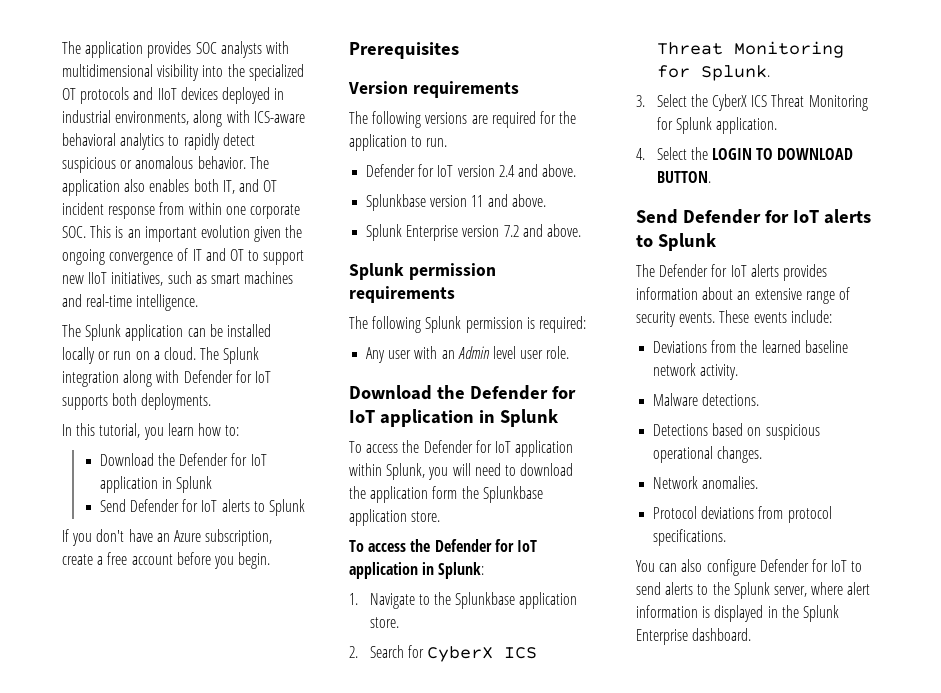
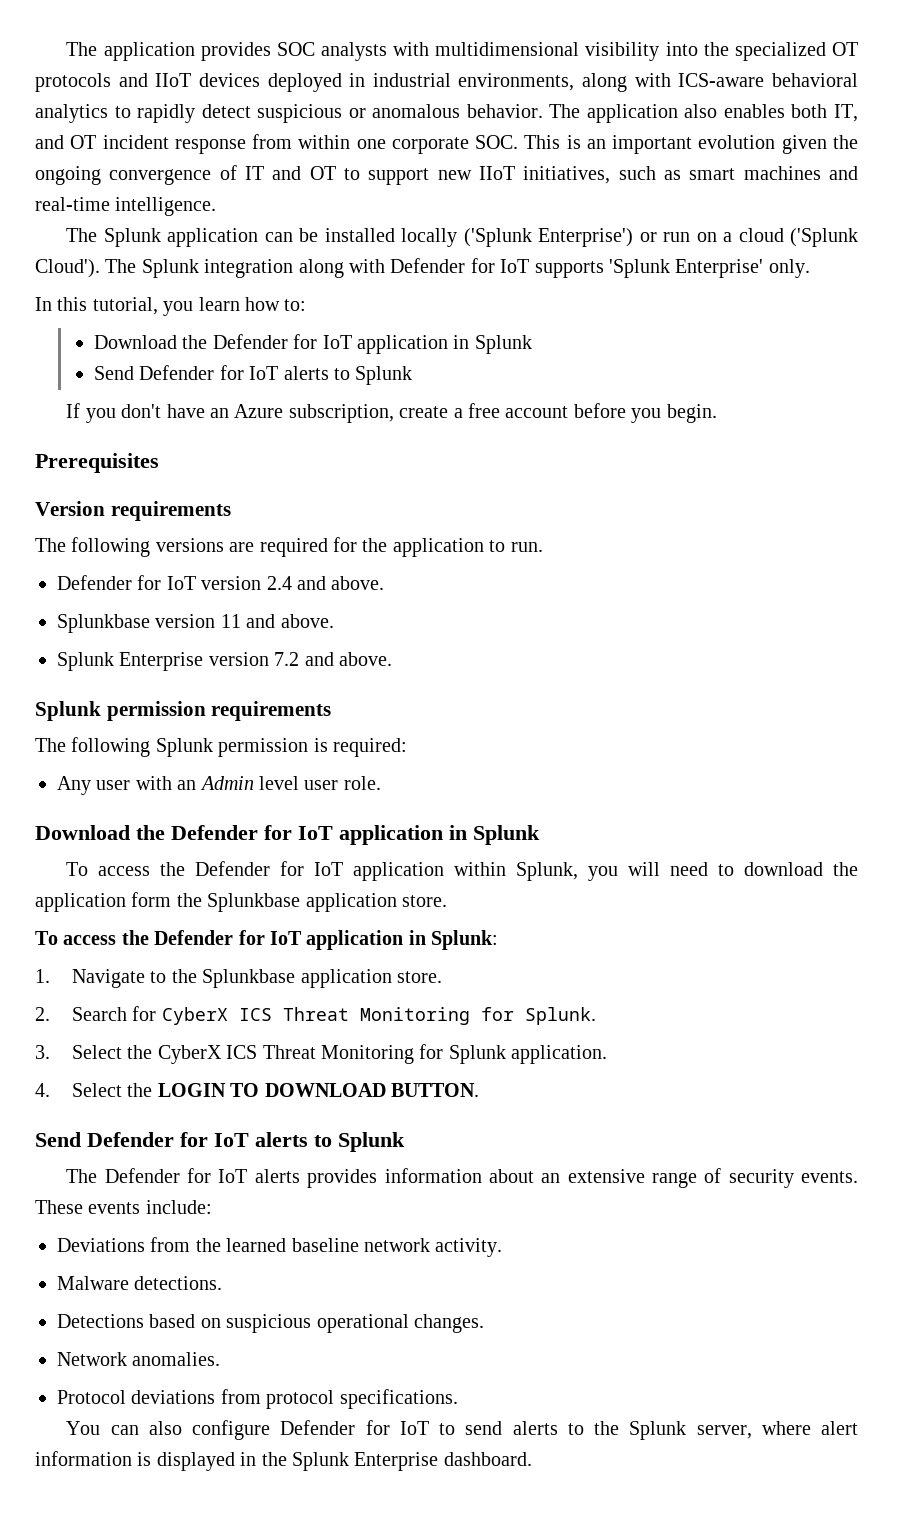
- The Splunk application can be installed locally or run on a cloud.
+ The Splunk application can be installed locally ('Splunk Enterprise') or run on a cloud ('Splunk Cloud').
- The Splunk integration along with Defender for IoT supports both deployments.
+ The Splunk integration along with Defender for IoT supports 'Splunk Enterprise' only.

